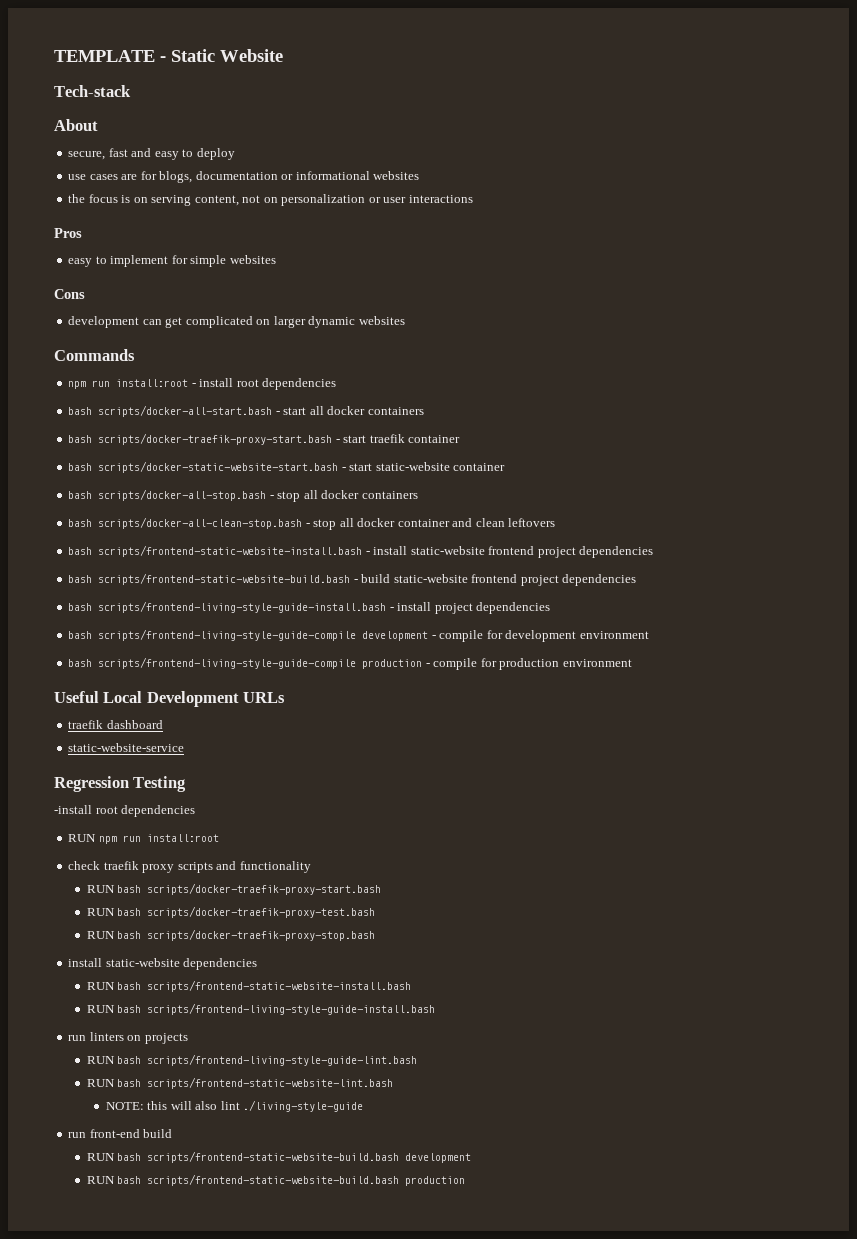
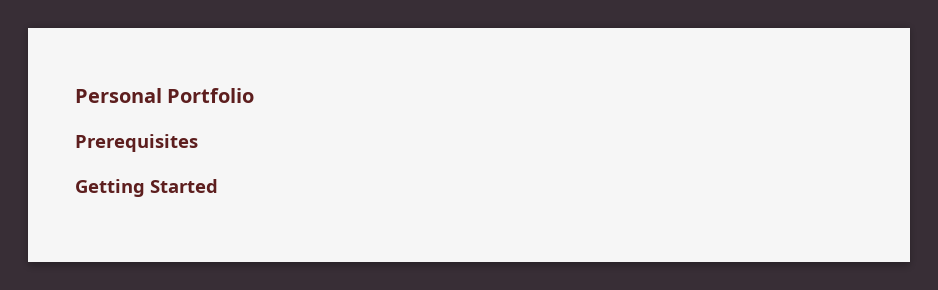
- TEMPLATE - Static Website
- Tech-stack
- About
- secure, fast and easy to deploy
- use cases are for blogs, documentation or informational websites
- the focus is on serving content, not on personalization or user interactions
- Pros
- easy to implement for simple websites
- Cons
- development can get complicated on larger dynamic websites
- Commands
- npm run install:root - install root dependencies
- bash scripts/docker-all-start.bash - start all docker containers
- bash scripts/docker-traefik-proxy-start.bash - start traefik container
- bash scripts/docker-static-website-start.bash - start static-website container
- bash scripts/docker-all-stop.bash - stop all docker containers
- bash scripts/docker-all-clean-stop.bash - stop all docker container and clean leftovers
- bash scripts/frontend-static-website-install.bash - install static-website frontend project dependencies
- bash scripts/frontend-static-website-build.bash - build static-website frontend project dependencies
- bash scripts/frontend-living-style-guide-install.bash - install project dependencies
- bash scripts/frontend-living-style-guide-compile development - compile for development environment
- bash scripts/frontend-living-style-guide-compile production - compile for production environment
- Useful Local Development URLs
- traefik dashboard
- static-website-service
- Regression Testing
- -install root dependencies
- RUN npm run install:root
- check traefik proxy scripts and functionality
- RUN bash scripts/docker-traefik-proxy-start.bash
- RUN bash scripts/docker-traefik-proxy-test.bash
- RUN bash scripts/docker-traefik-proxy-stop.bash
- install static-website dependencies
- RUN bash scripts/frontend-static-website-install.bash
- RUN bash scripts/frontend-living-style-guide-install.bash
- run linters on projects
- RUN bash scripts/frontend-living-style-guide-lint.bash
- RUN bash scripts/frontend-static-website-lint.bash
- NOTE: this will also lint ./living-style-guide
- run front-end build
- RUN bash scripts/frontend-static-website-build.bash development
- RUN bash scripts/frontend-static-website-build.bash production
+ Personal Portfolio
+ Prerequisites
+ Getting Started

